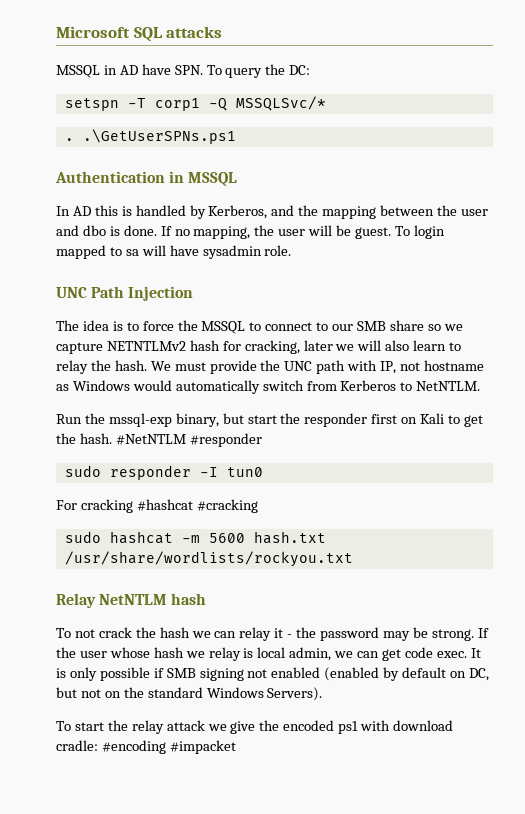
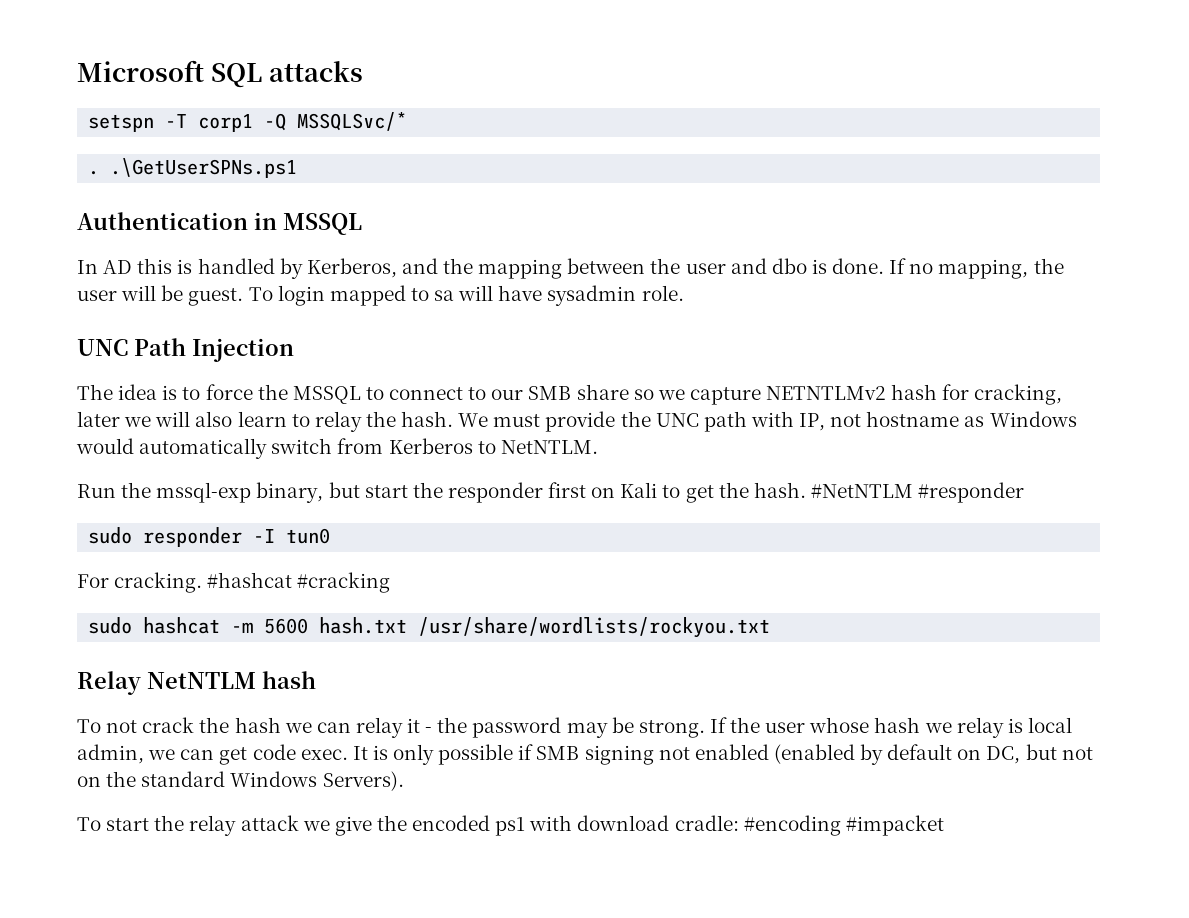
- MSSQL in AD have SPN. To query the DC:
- For cracking #hashcat #cracking
+ For cracking. #hashcat #cracking

